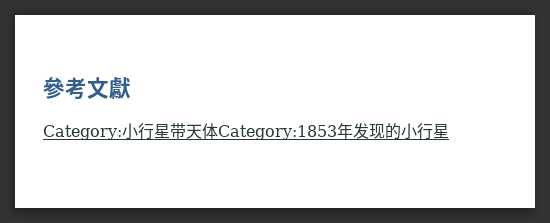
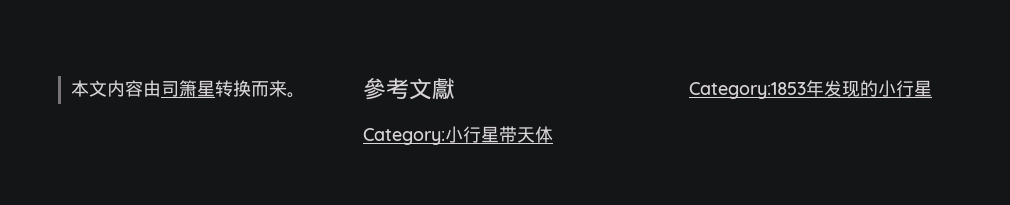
+ 本文内容由司箫星转换而来。

